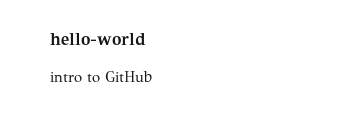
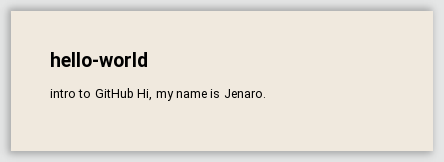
- intro to GitHub
+ intro to GitHub Hi, my name is Jenaro.

